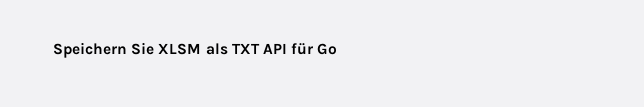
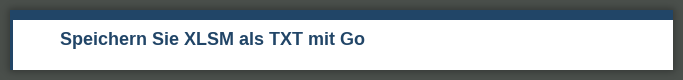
- Speichern Sie XLSM als TXT API für Go
+ Speichern Sie XLSM als TXT mit Go

